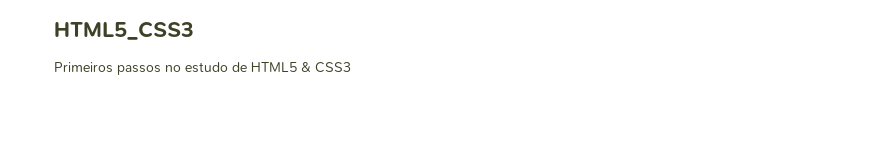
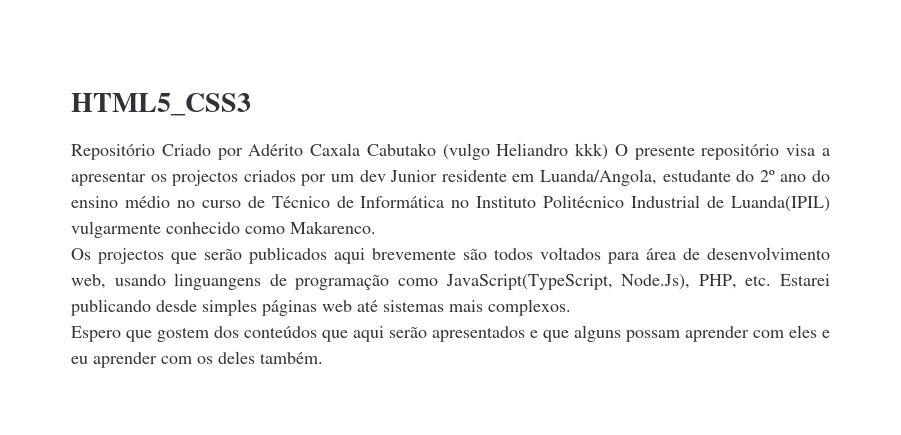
- Primeiros passos no estudo de HTML5 & CSS3
+ Repositório Criado por Adérito Caxala Cabutako (vulgo Heliandro kkk) O presente repositório visa a apresentar os projectos criados por um dev Junior residente em Luanda/Angola, estudante do 2º ano do ensino médio no curso de Técnico de Informática no Instituto Politécnico Industrial de Luanda(IPIL) vulgarmente conhecido como Makarenco.
+ Os projectos que serão publicados aqui brevemente são todos voltados para área de desenvolvimento web, usando linguangens de programação como JavaScript(TypeScript, Node.Js), PHP, etc. Estarei publicando desde simples páginas web até sistemas mais complexos.
+ Espero que gostem dos conteúdos que aqui serão apresentados e que alguns possam aprender com eles e eu aprender com os deles também.

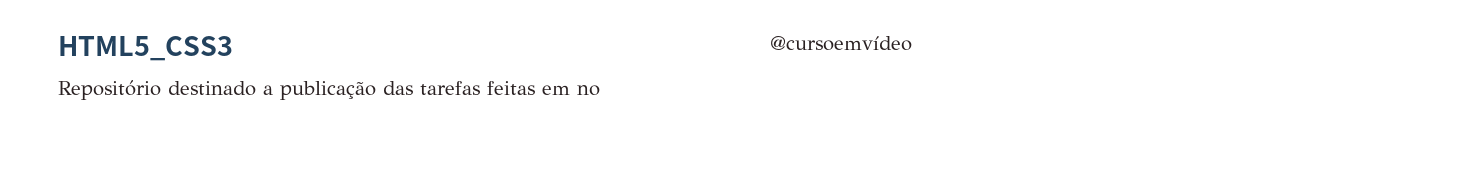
- Repositório Criado por Adérito Caxala Cabutako (vulgo Heliandro kkk) O presente repositório visa a apresentar os projectos criados por um dev Junior residente em Luanda/Angola, estudante do 2º ano do ensino médio no curso de Técnico de Informática no Instituto Politécnico Industrial de Luanda(IPIL) vulgarmente conhecido como Makarenco.
- Os projectos que serão publicados aqui brevemente são todos voltados para área de desenvolvimento web, usando linguangens de programação como JavaScript(TypeScript, Node.Js), PHP, etc. Estarei publicando desde simples páginas web até sistemas mais complexos.
- Espero que gostem dos conteúdos que aqui serão apresentados e que alguns possam aprender com eles e eu aprender com os deles também.
+ Repositório destinado a publicação das tarefas feitas em no @cursoemvídeo

